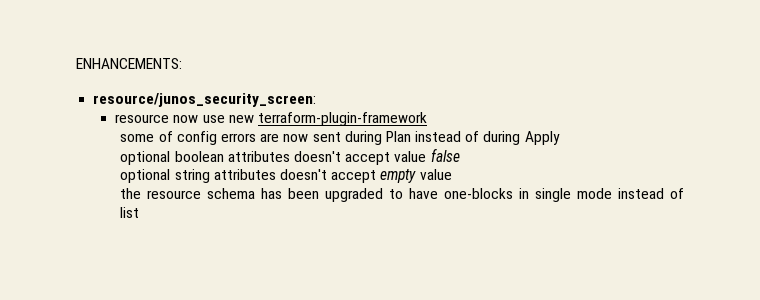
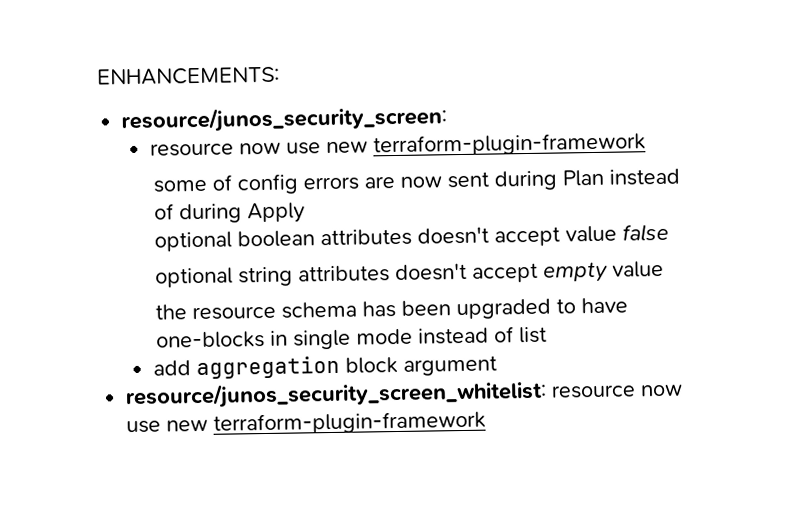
+ add aggregation block argument
+ resource/junos_security_screen_whitelist: resource now use new terraform-plugin-framework

